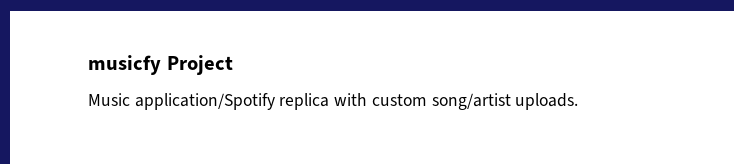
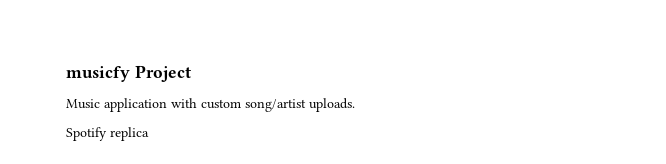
- Music application/Spotify replica with custom song/artist uploads.
+ Music application with custom song/artist uploads.
+ Spotify replica

